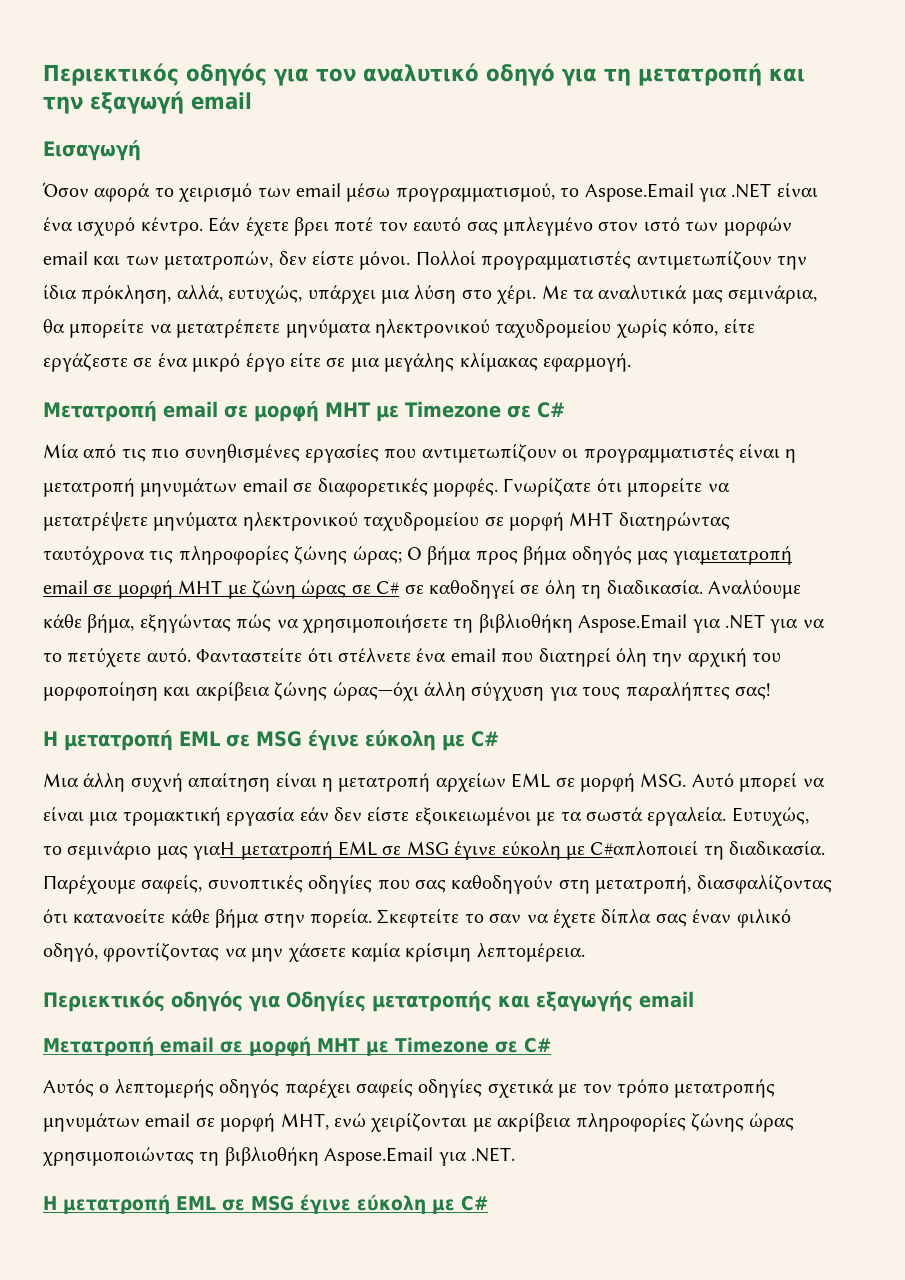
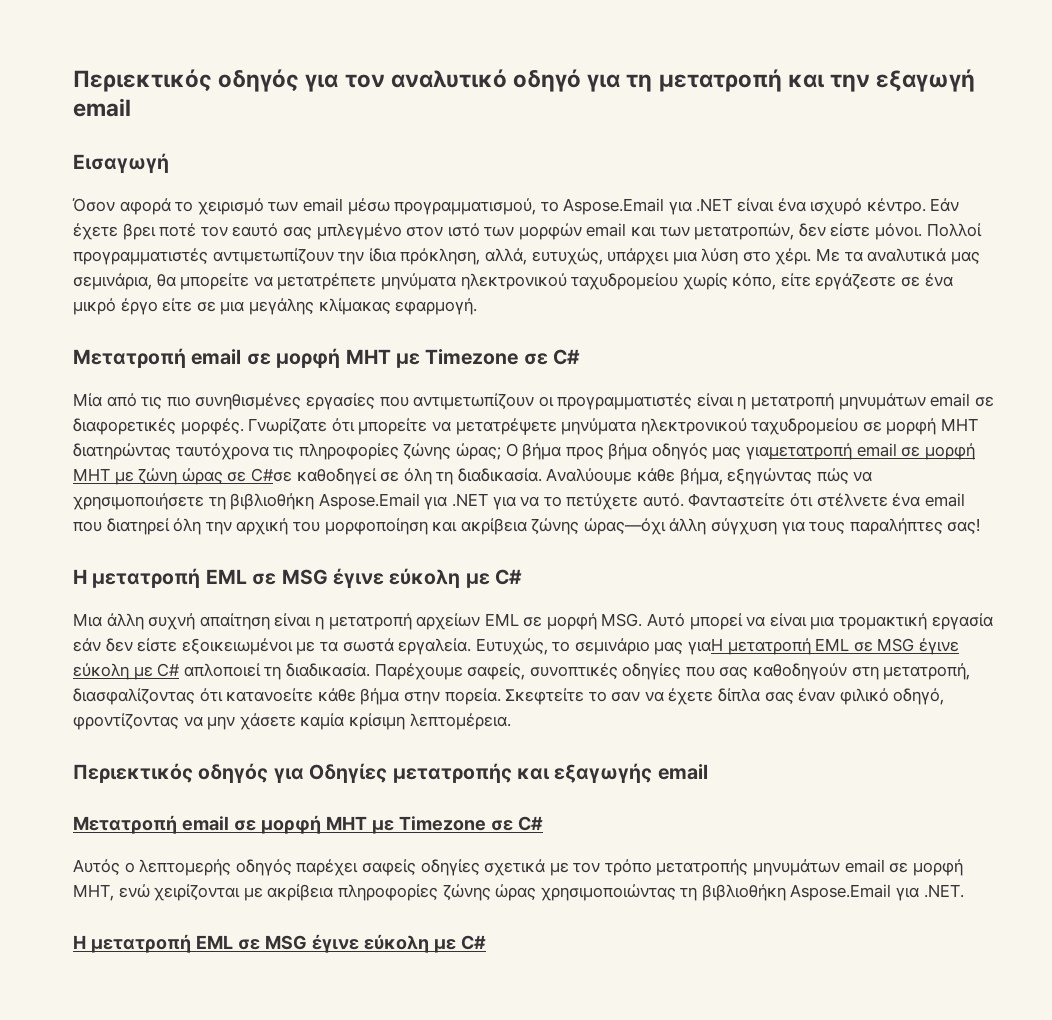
- Γνωρίζατε ότι μπορείτε να μετατρέψετε μηνύματα ηλεκτρονικού ταχυδρομείου σε μορφή MHT διατηρώντας ταυτόχρονα τις πληροφορίες ζώνης ώρας; Ο βήμα προς βήμα οδηγός μας γιαμετατροπή email σε μορφή MHT με ζώνη ώρας σε C# σε καθοδηγεί σε όλη τη διαδικασία.
+ Γνωρίζατε ότι μπορείτε να μετατρέψετε μηνύματα ηλεκτρονικού ταχυδρομείου σε μορφή MHT διατηρώντας ταυτόχρονα τις πληροφορίες ζώνης ώρας; Ο βήμα προς βήμα οδηγός μας γιαμετατροπή email σε μορφή MHT με ζώνη ώρας σε C#σε καθοδηγεί σε όλη τη διαδικασία.
- Ευτυχώς, το σεμινάριο μας γιαΗ μετατροπή EML σε MSG έγινε εύκολη με C#απλοποιεί τη διαδικασία.
+ Ευτυχώς, το σεμινάριο μας γιαΗ μετατροπή EML σε MSG έγινε εύκολη με C# απλοποιεί τη διαδικασία.

